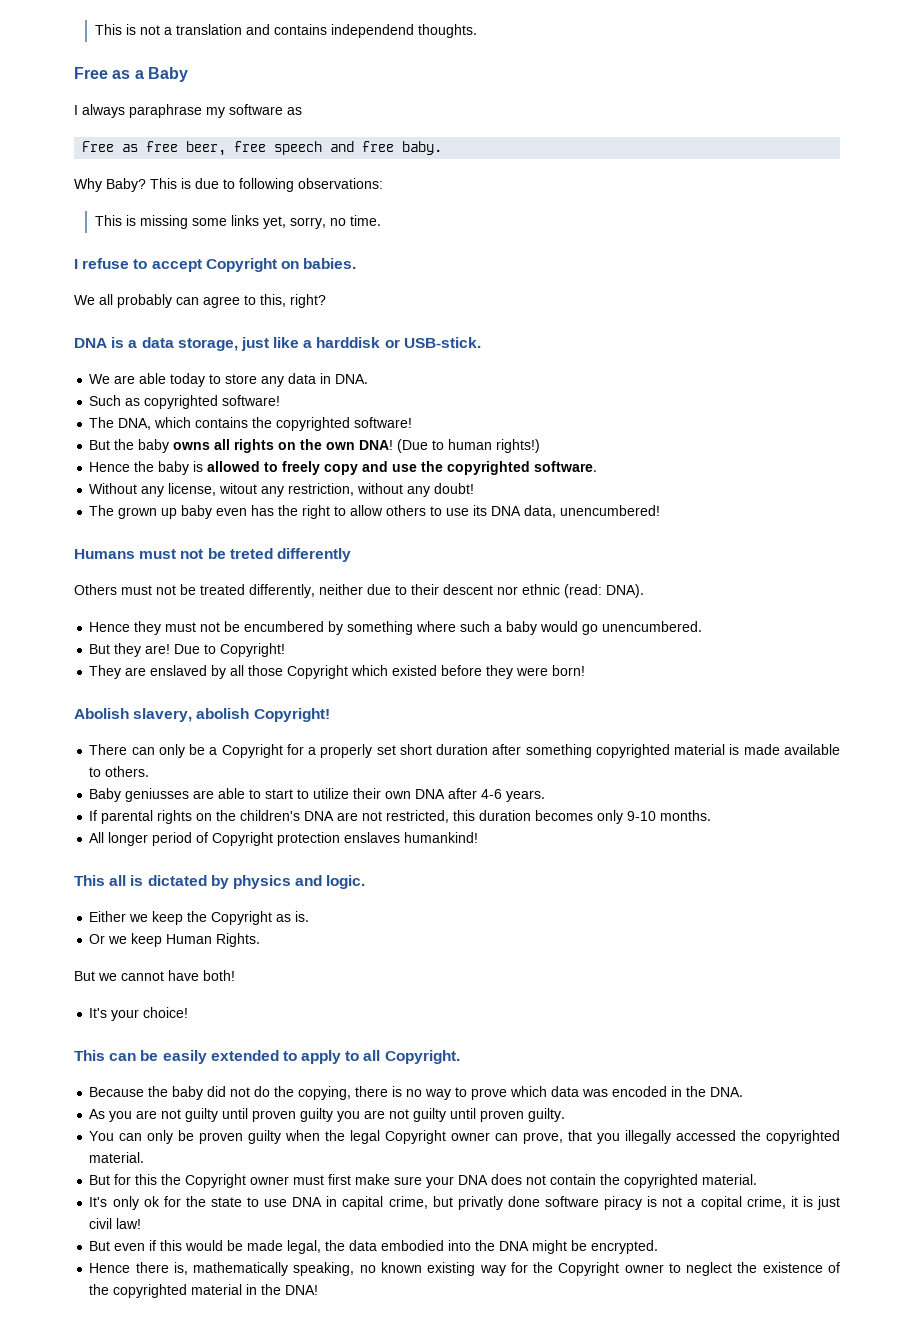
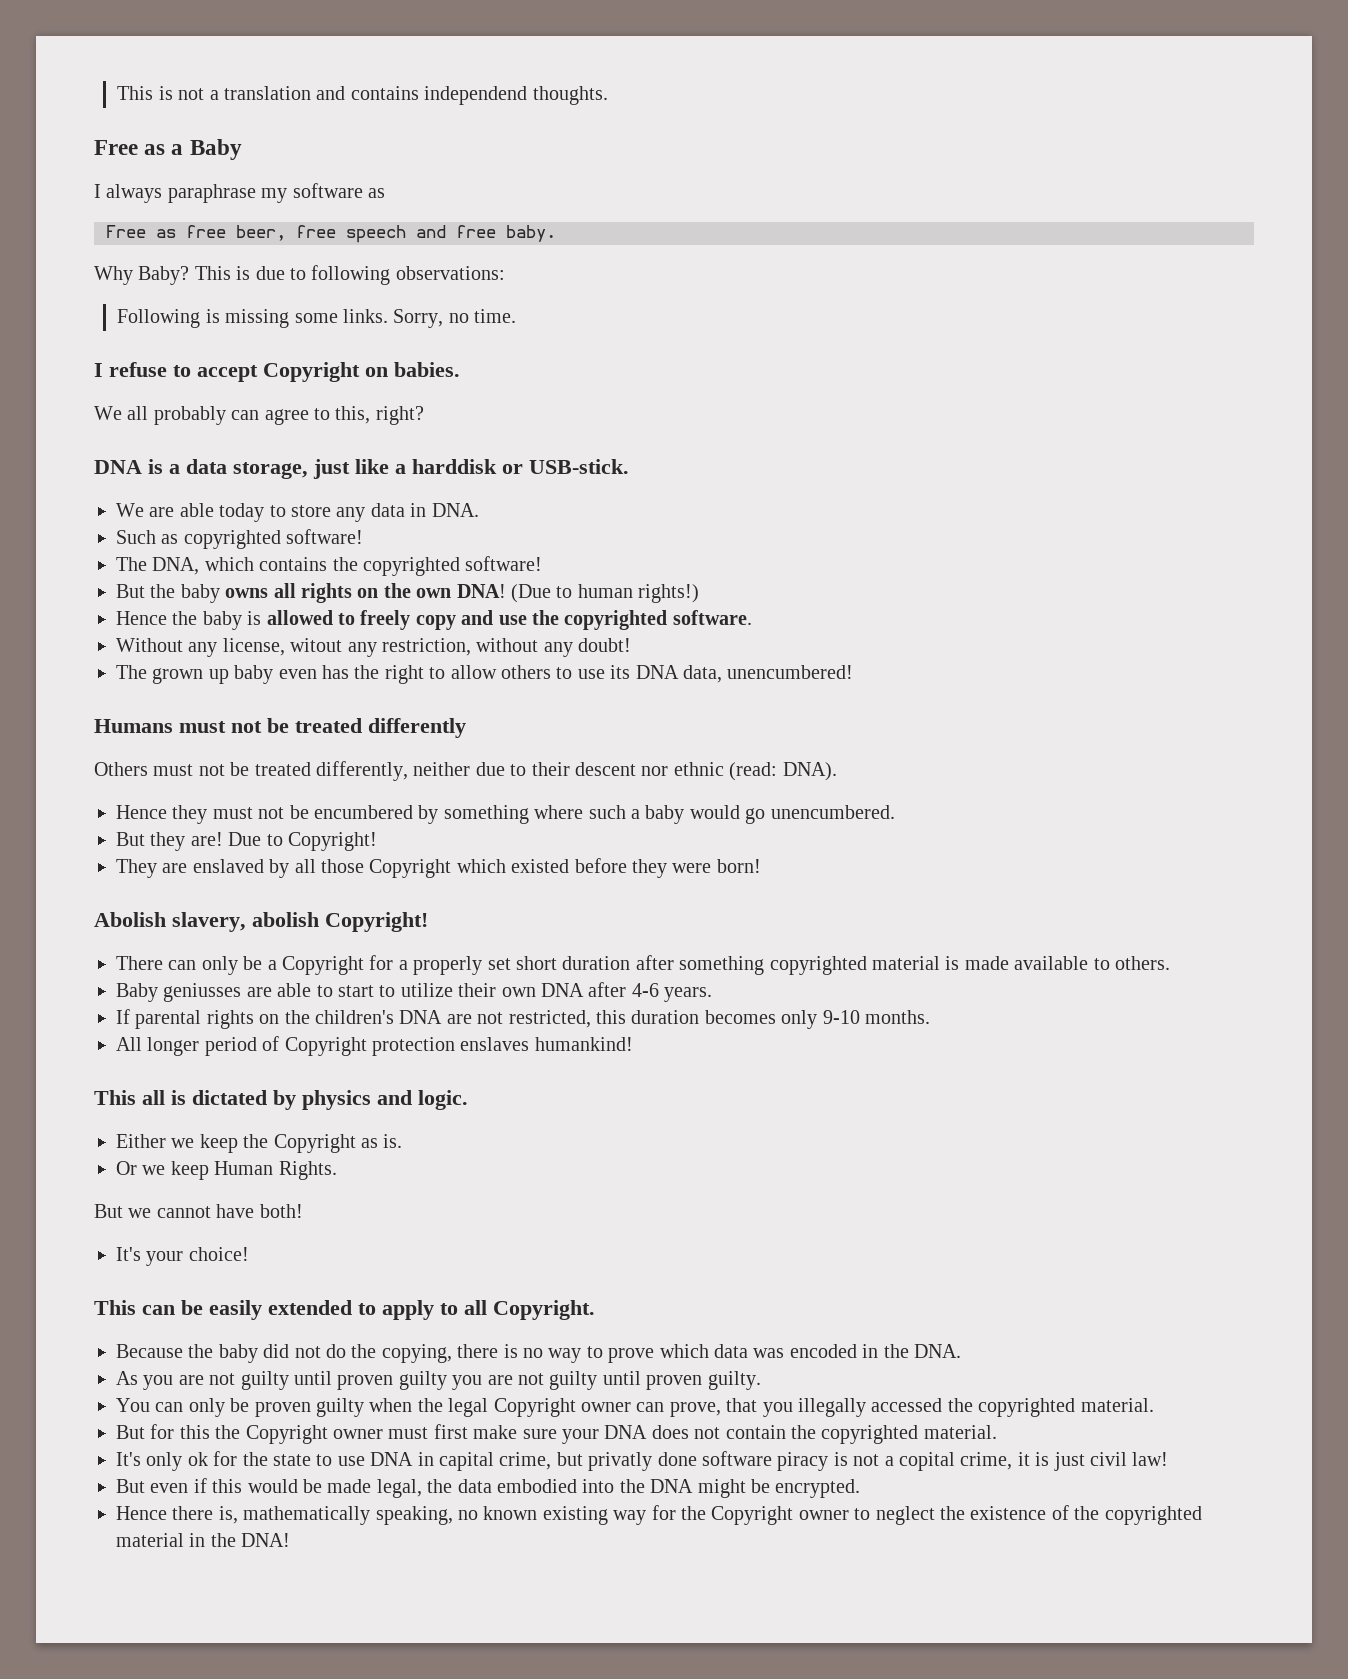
- This is missing some links yet, sorry, no time.
+ Following is missing some links. Sorry, no time.
- Humans must not be treted differently
+ Humans must not be treated differently

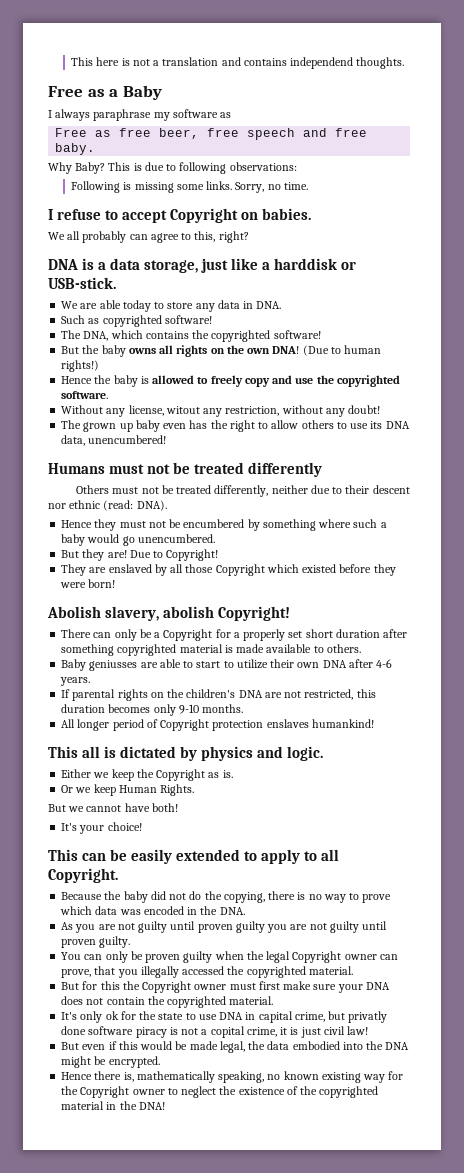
- This is not a translation and contains independend thoughts.
+ This here is not a translation and contains independend thoughts.

